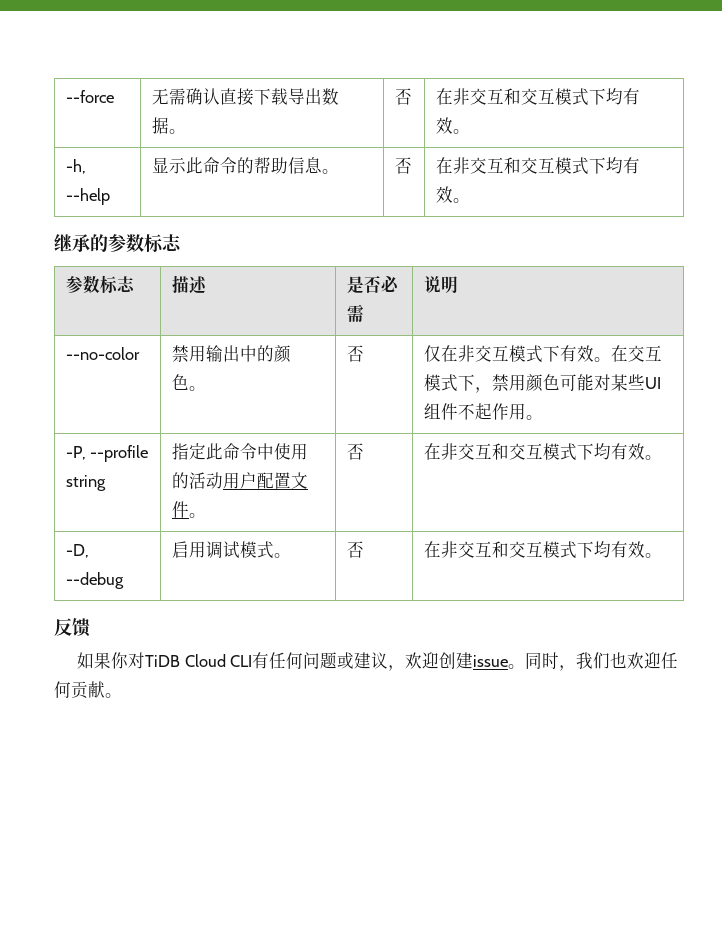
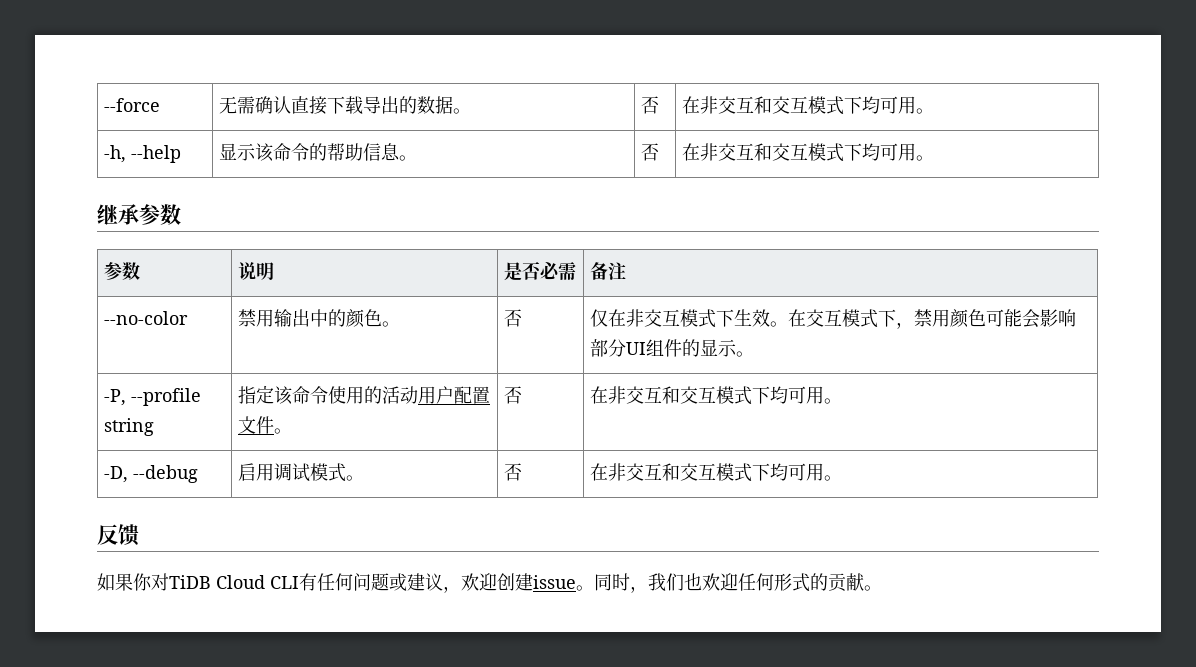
- --force | 无需确认直接下载导出数据。 | 否 | 在非交互和交互模式下均有效。
+ --force | 无需确认直接下载导出的数据。 | 否 | 在非交互和交互模式下均可用。
- -h, --help | 显示此命令的帮助信息。 | 否 | 在非交互和交互模式下均有效。
+ -h, --help | 显示该命令的帮助信息。 | 否 | 在非交互和交互模式下均可用。
- 继承的参数标志
- 参数标志 | 描述 | 是否必需 | 说明
+ 继承参数
+ 参数 | 说明 | 是否必需 | 备注
- --no-color | 禁用输出中的颜色。 | 否 | 仅在非交互模式下有效。在交互模式下，禁用颜色可能对某些UI组件不起作用。
+ --no-color | 禁用输出中的颜色。 | 否 | 仅在非交互模式下生效。在交互模式下，禁用颜色可能会影响部分UI组件的显示。
- -P, --profile string | 指定此命令中使用的活动用户配置文件。 | 否 | 在非交互和交互模式下均有效。
+ -P, --profile string | 指定该命令使用的活动用户配置文件。 | 否 | 在非交互和交互模式下均可用。
- -D, --debug | 启用调试模式。 | 否 | 在非交互和交互模式下均有效。
+ -D, --debug | 启用调试模式。 | 否 | 在非交互和交互模式下均可用。
- 同时，我们也欢迎任何贡献。
+ 同时，我们也欢迎任何形式的贡献。

